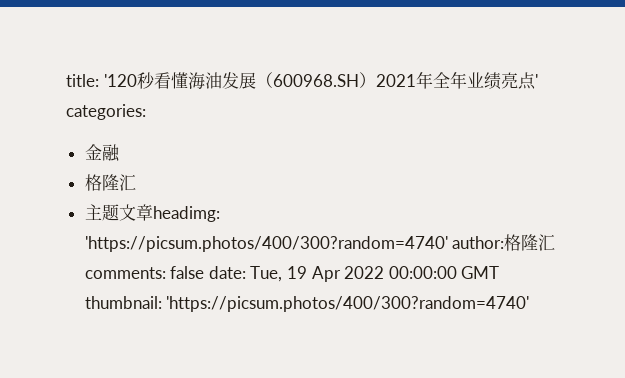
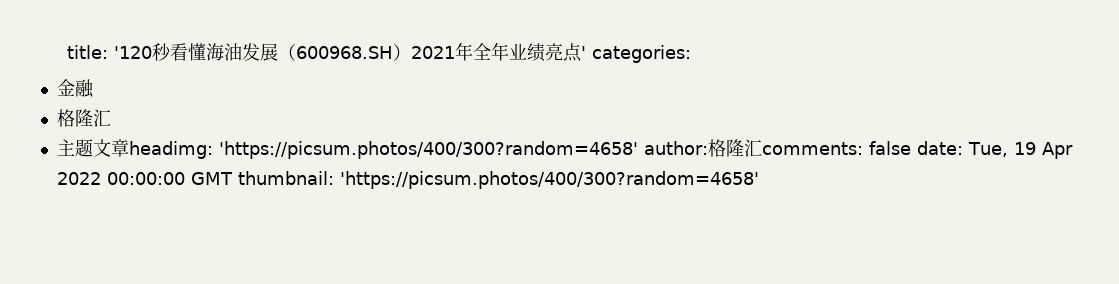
- 主题文章headimg: 'https://picsum.photos/400/300?random=4740' author:格隆汇comments: false date: Tue, 19 Apr 2022 00:00:00 GMT thumbnail: 'https://picsum.photos/400/300?random=4740'
+ 主题文章headimg: 'https://picsum.photos/400/300?random=4658' author:格隆汇comments: false date: Tue, 19 Apr 2022 00:00:00 GMT thumbnail: 'https://picsum.photos/400/300?random=4658'

